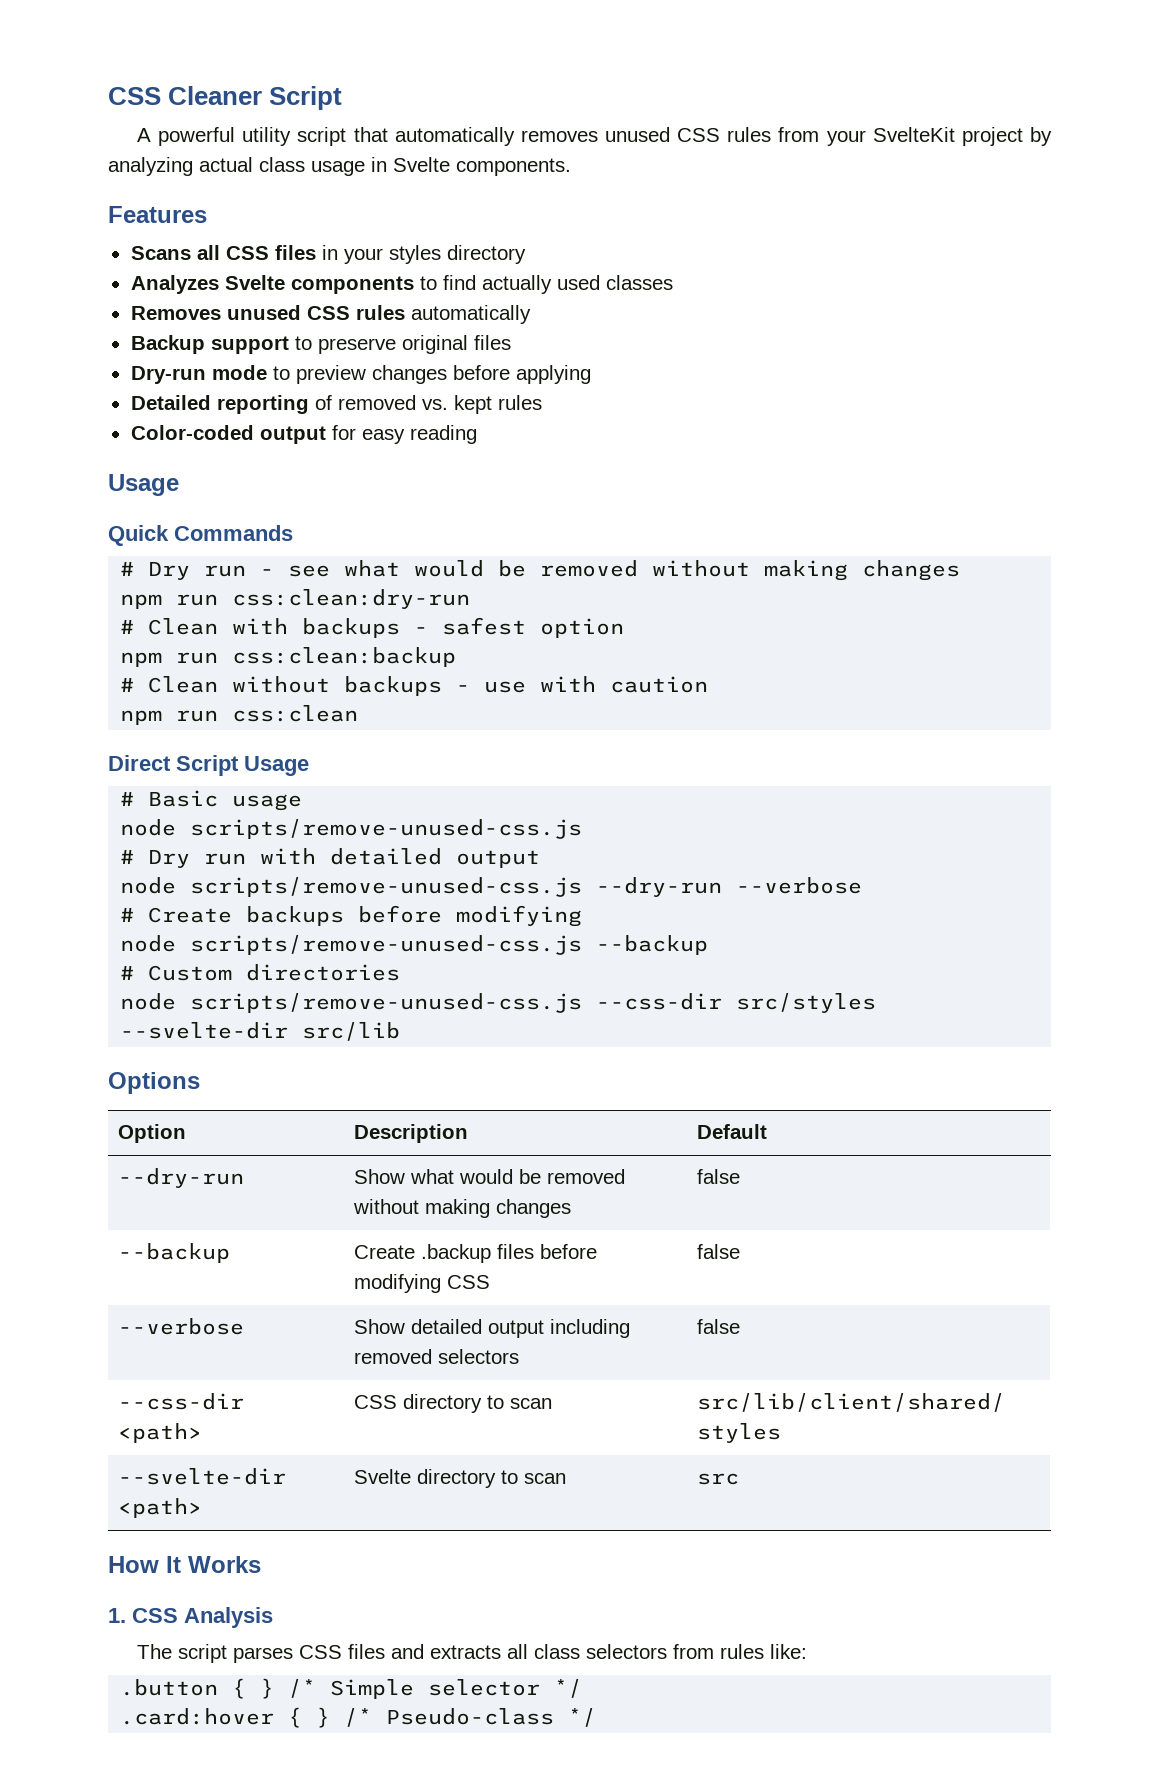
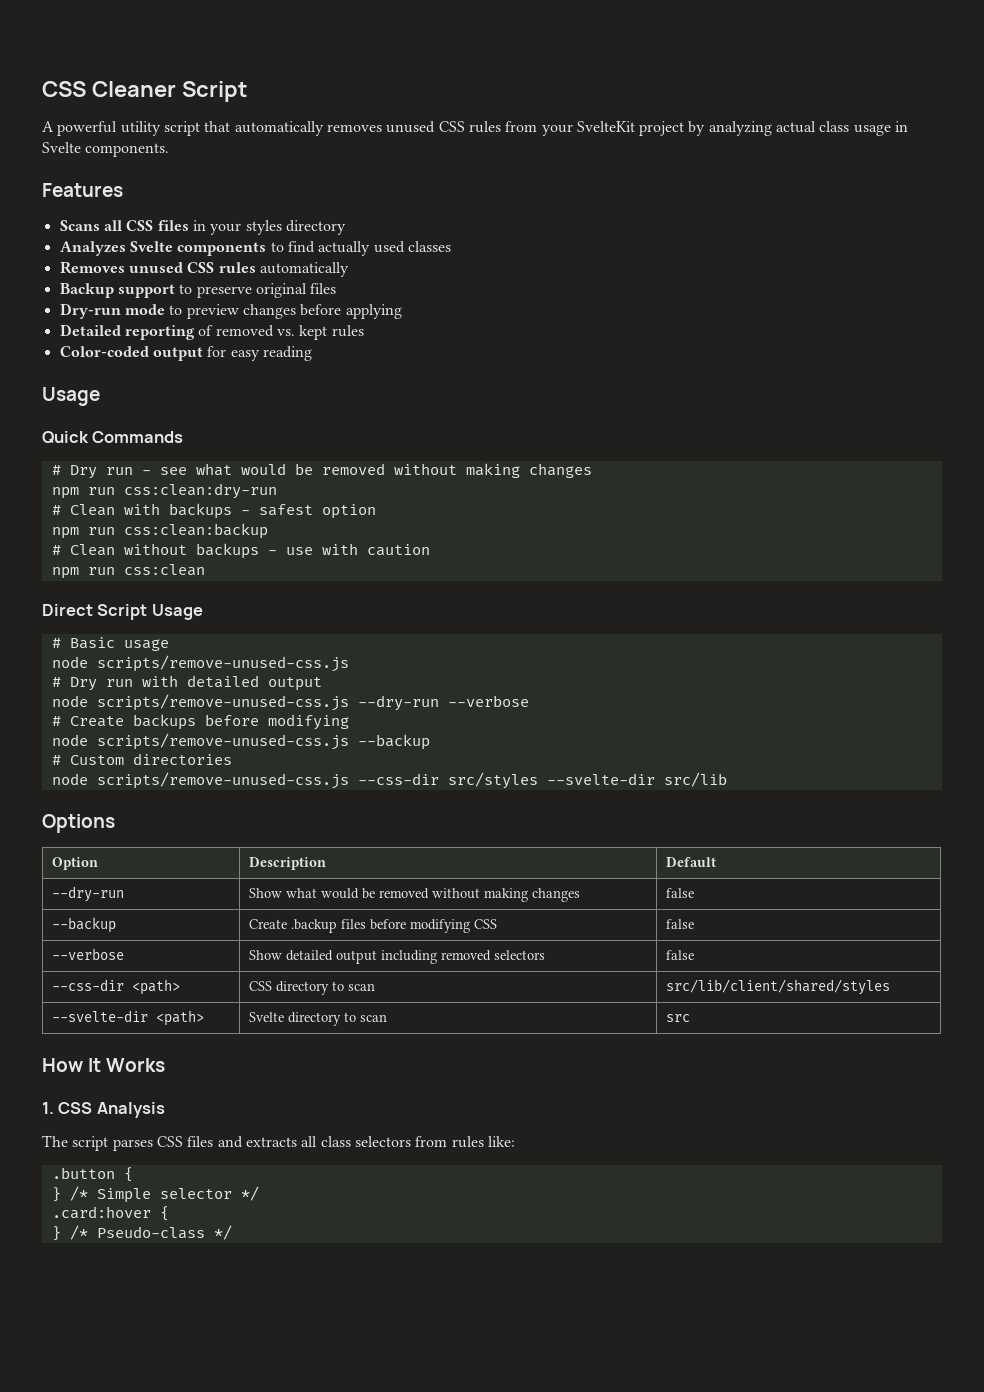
- .button { } /* Simple selector */
+ .button {
+ } /* Simple selector */
- .card:hover { } /* Pseudo-class */
+ .card:hover {
+ } /* Pseudo-class */

